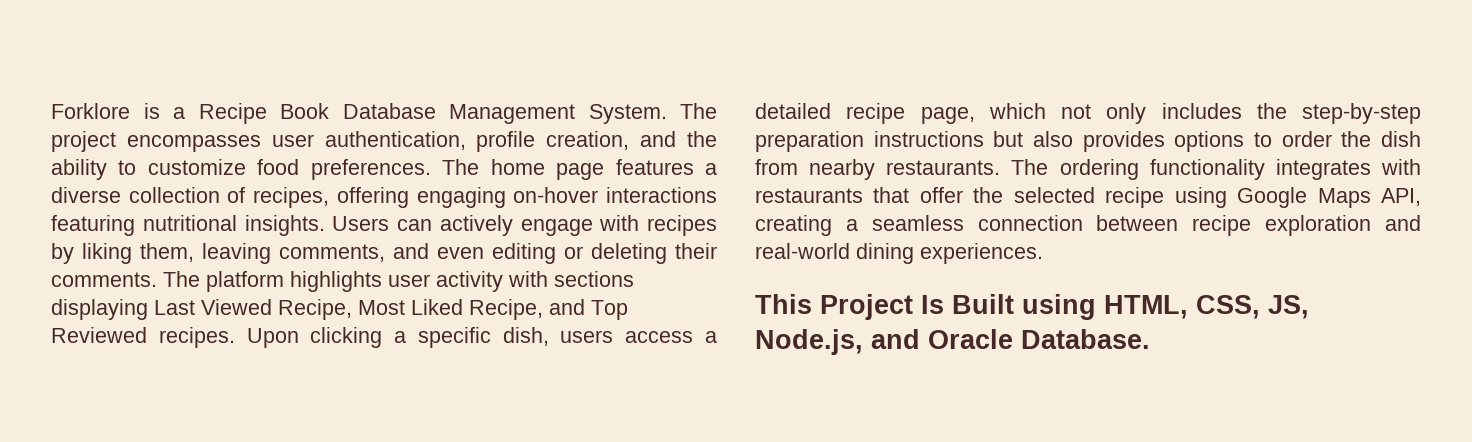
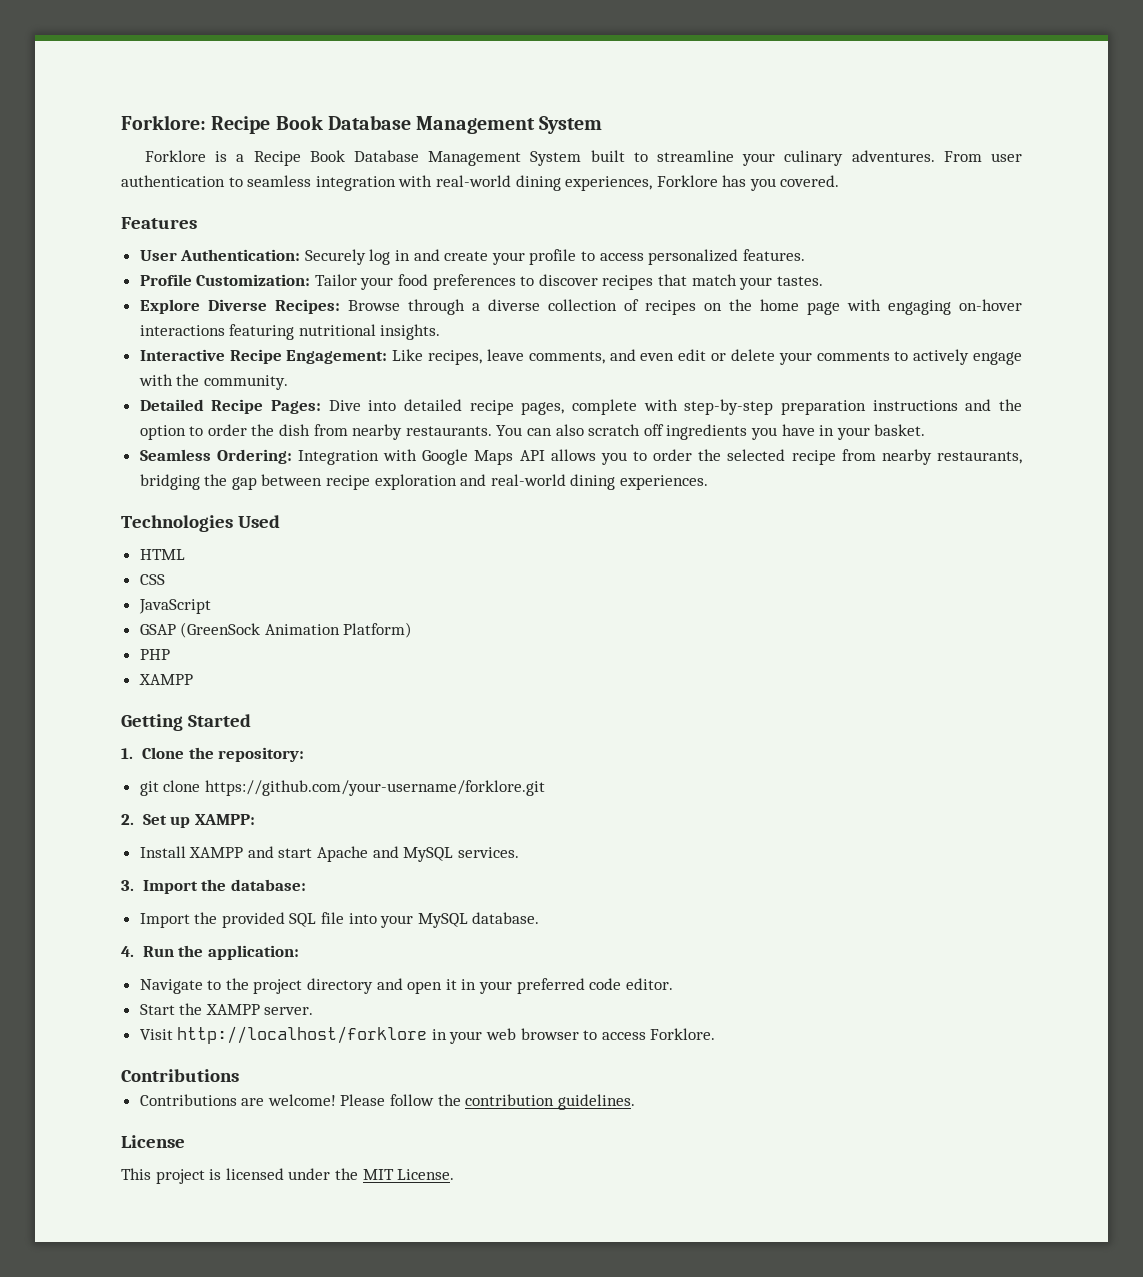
+ Forklore: Recipe Book Database Management System
- Forklore is a Recipe Book Database Management System. The project encompasses user authentication, profile creation, and the ability to customize food preferences. The home page features a diverse collection of recipes, offering engaging on-hover interactions featuring nutritional insights. Users can actively engage with recipes by liking them, leaving comments, and even editing or deleting their comments. The platform highlights user activity with sections displaying Last Viewed Recipe, Most Liked Recipe, and Top Reviewed recipes. Upon clicking a specific dish, users access a detailed recipe page, which not only includes the step-by-step preparation instructions but also provides options to order the dish from nearby restaurants.
+ Forklore is a Recipe Book Database Management System built to streamline your culinary adventures. From user authentication to seamless integration with real-world dining experiences, Forklore has you covered.
+ Features
+ User Authentication: Securely log in and create your profile to access personalized features.
+ Profile Customization: Tailor your food preferences to discover recipes that match your tastes.
+ Explore Diverse Recipes: Browse through a diverse collection of recipes on the home page with engaging on-hover interactions featuring nutritional insights.
+ Interactive Recipe Engagement: Like recipes, leave comments, and even edit or delete your comments to actively engage with the community.
+ Detailed Recipe Pages: Dive into detailed recipe pages, complete with step-by-step preparation instructions and the option to order the dish from nearby restaurants.
- The ordering functionality integrates with restaurants that offer the selected recipe using Google Maps API, creating a seamless connection between recipe exploration and real-world dining experiences.
+ You can also scratch off ingredients you have in your basket.
+ Seamless Ordering: Integration with Google Maps API allows you to order the selected recipe from nearby restaurants, bridging the gap between recipe exploration and real-world dining experiences.
- This Project Is Built using HTML, CSS, JS, Node.js, and Oracle Database.
+ Technologies Used
+ HTML
+ CSS
+ JavaScript
+ GSAP (GreenSock Animation Platform)
+ PHP
+ XAMPP
+ Getting Started
+ 1. Clone the repository:
+ git clone https://github.com/your-username/forklore.git
+ 2. Set up XAMPP:
+ Install XAMPP and start Apache and MySQL services.
+ 3. Import the database:
+ Import the provided SQL file into your MySQL database.
+ 4. Run the application:
+ Navigate to the project directory and open it in your preferred code editor.
+ Start the XAMPP server.
+ Visit http://localhost/forklore in your web browser to access Forklore.
+ Contributions
+ Contributions are welcome! Please follow the contribution guidelines.
+ License
+ This project is licensed under the MIT License.

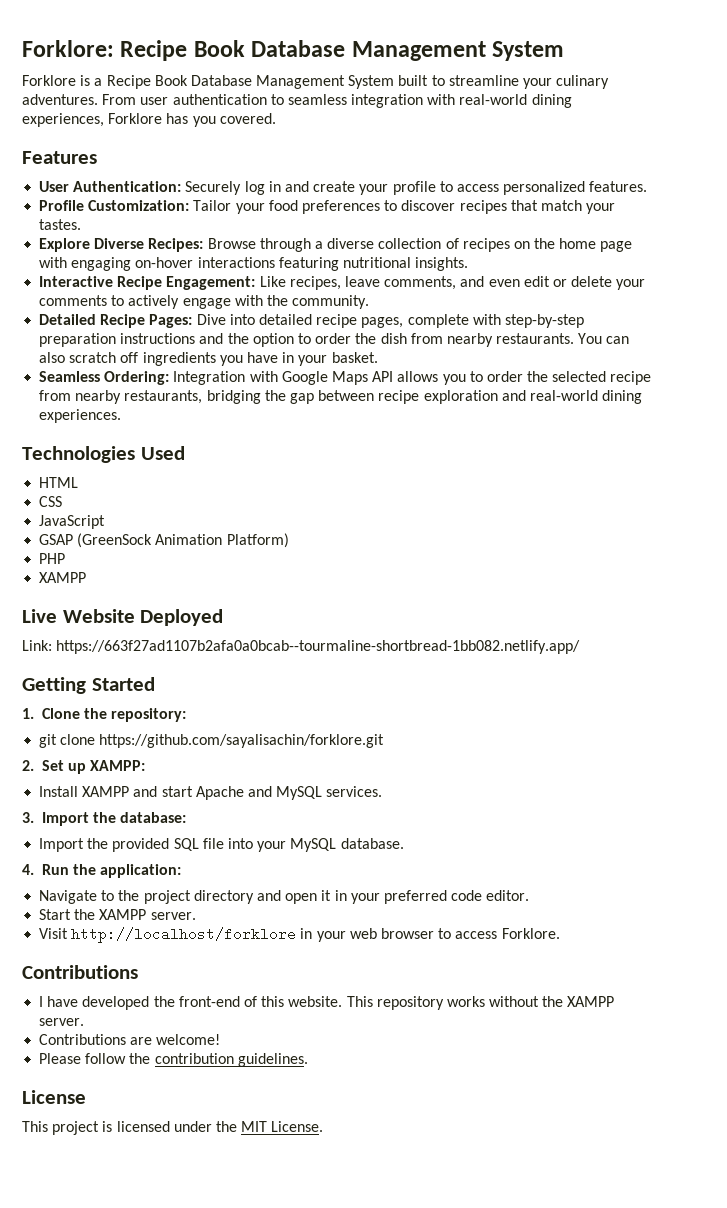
+ Live Website Deployed
+ Link: https://663f27ad1107b2afa0a0bcab--tourmaline-shortbread-1bb082.netlify.app/
- git clone https://github.com/your-username/forklore.git
+ git clone https://github.com/sayalisachin/forklore.git
+ I have developed the front-end of this website. This repository works without the XAMPP server.
- Contributions are welcome! Please follow the contribution guidelines.
+ Contributions are welcome!
+ Please follow the contribution guidelines.

